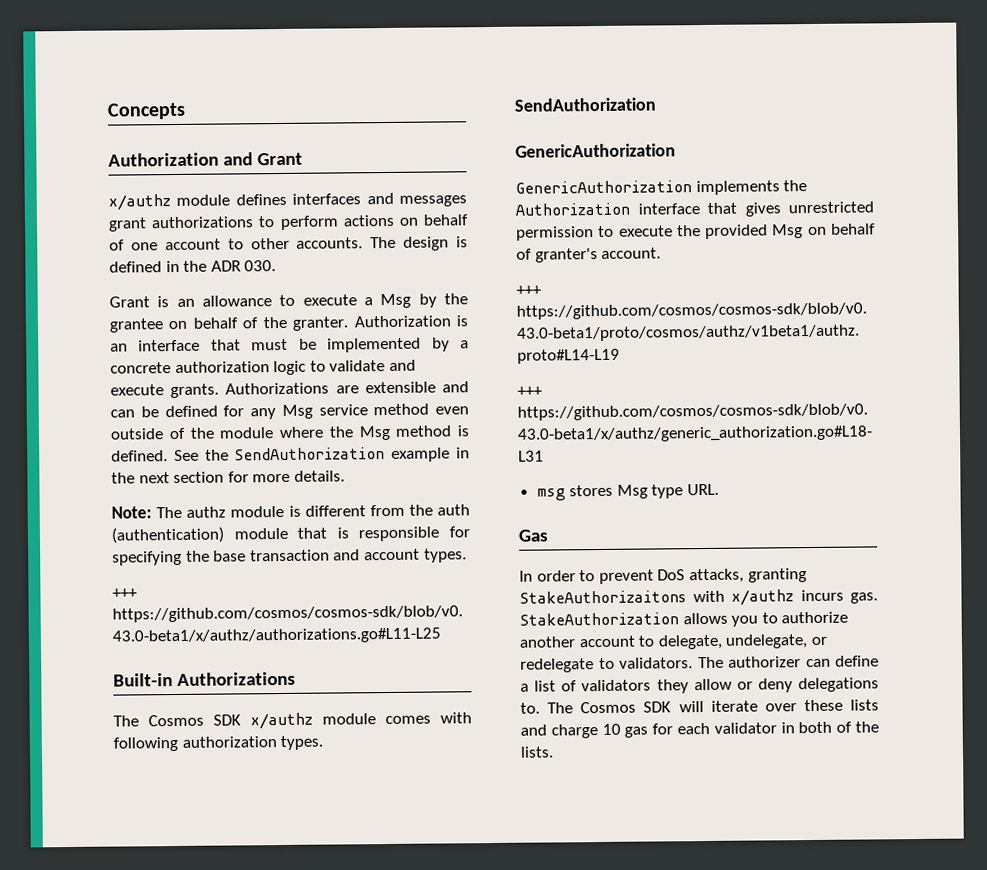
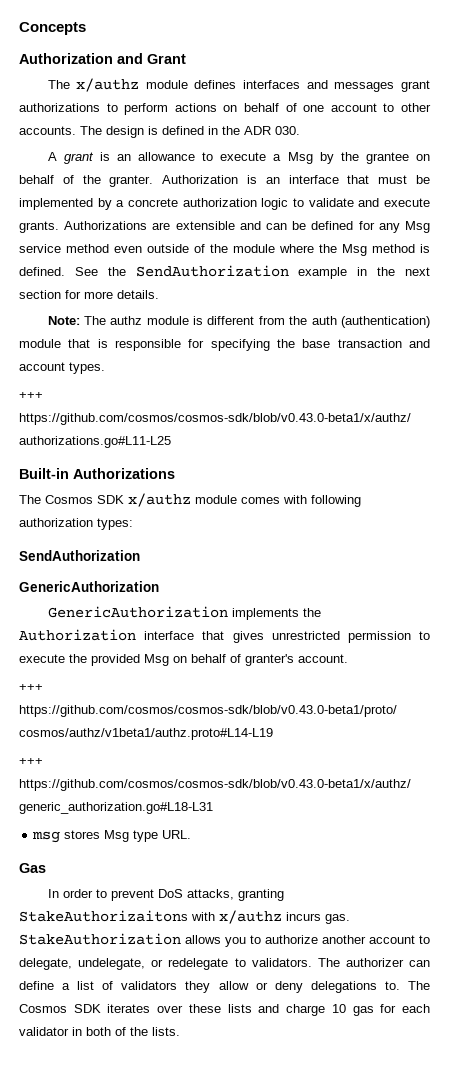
- x/authz module defines interfaces and messages grant authorizations to perform actions on behalf of one account to other accounts.
+ The x/authz module defines interfaces and messages grant authorizations to perform actions on behalf of one account to other accounts.
- Grant is an allowance to execute a Msg by the grantee on behalf of the granter.
+ A grant is an allowance to execute a Msg by the grantee on behalf of the granter.
- The Cosmos SDK x/authz module comes with following authorization types.
+ The Cosmos SDK x/authz module comes with following authorization types:
- The Cosmos SDK will iterate over these lists and charge 10 gas for each validator in both of the lists.
+ The Cosmos SDK iterates over these lists and charge 10 gas for each validator in both of the lists.

